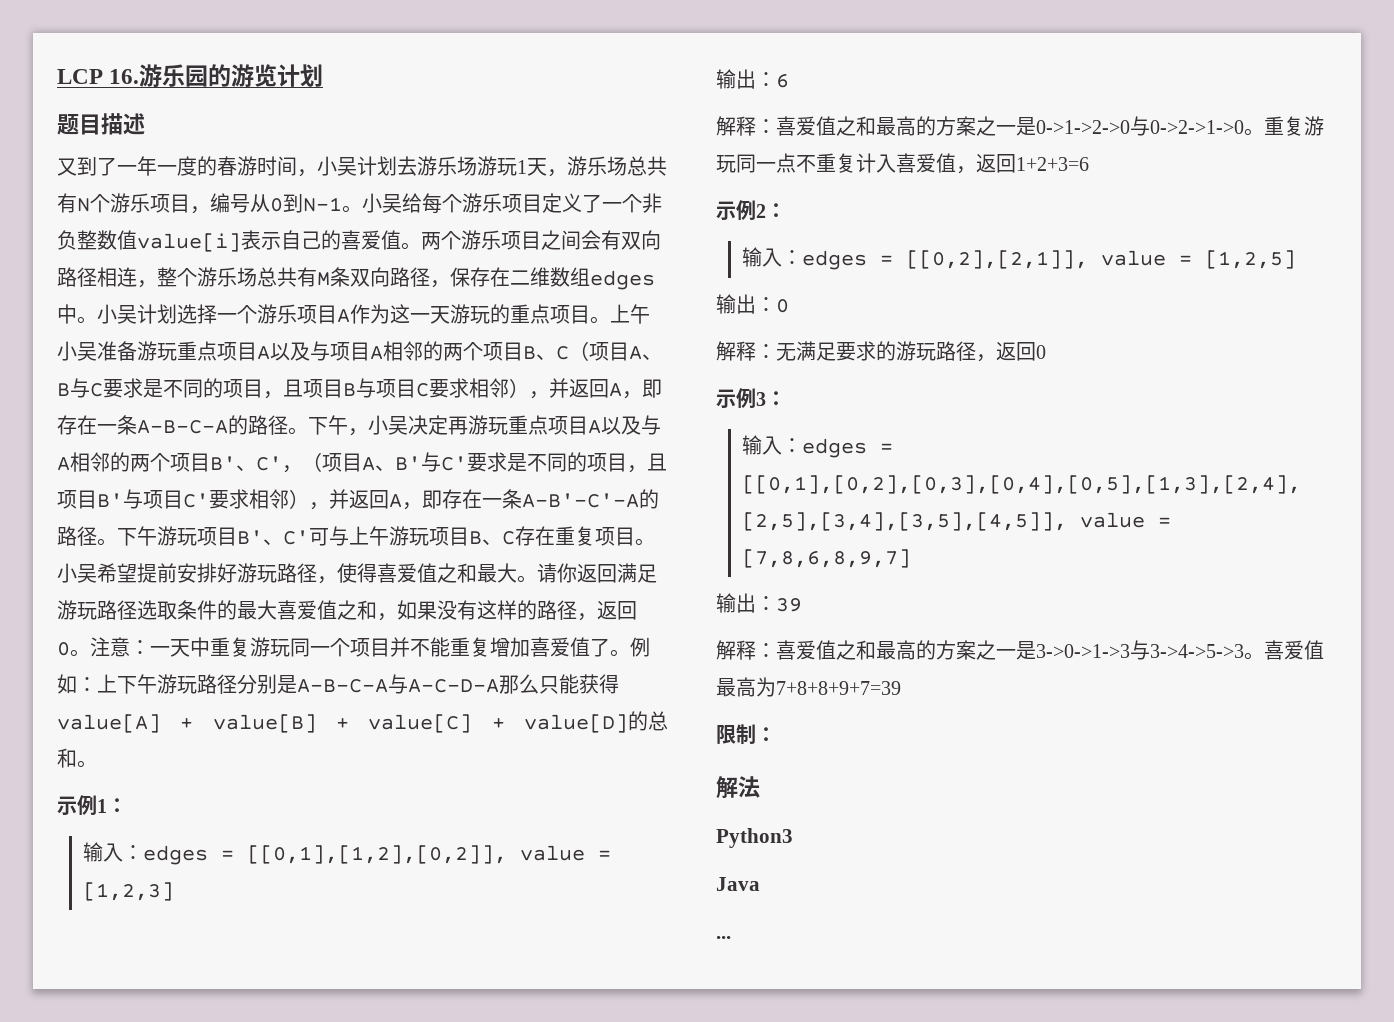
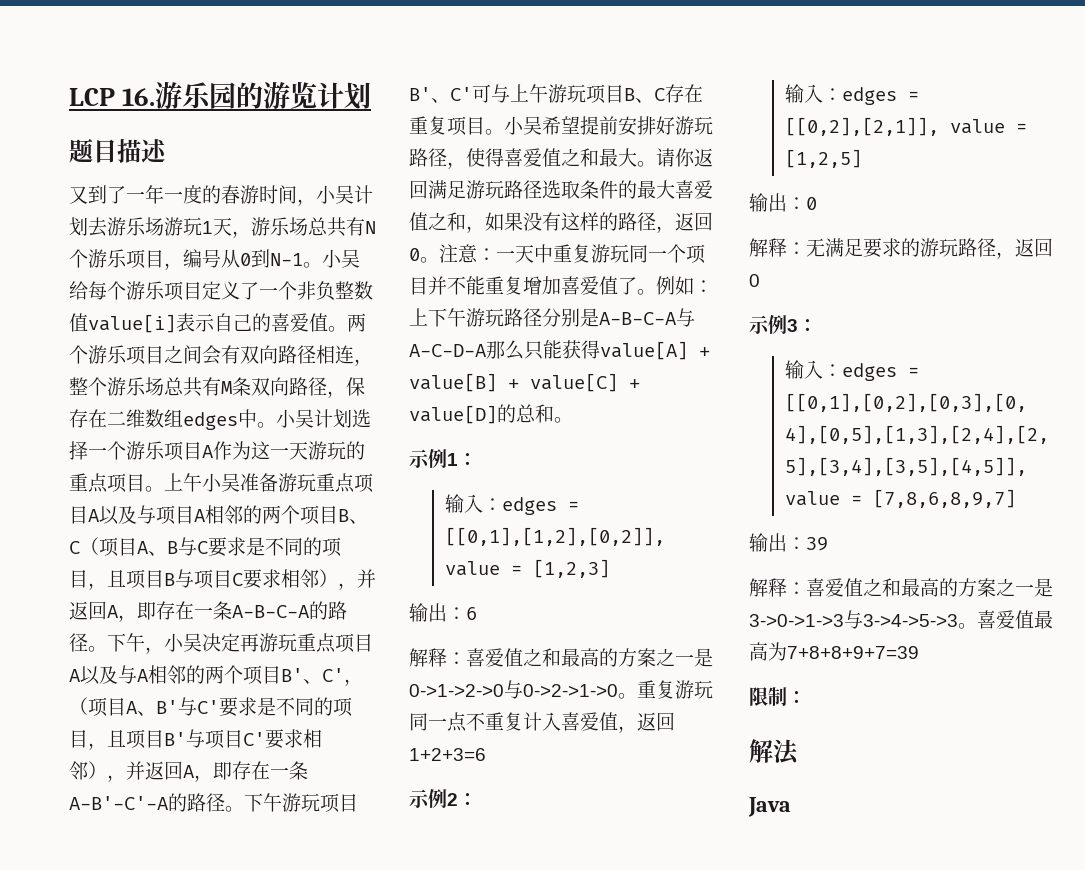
- Python3
- ...

